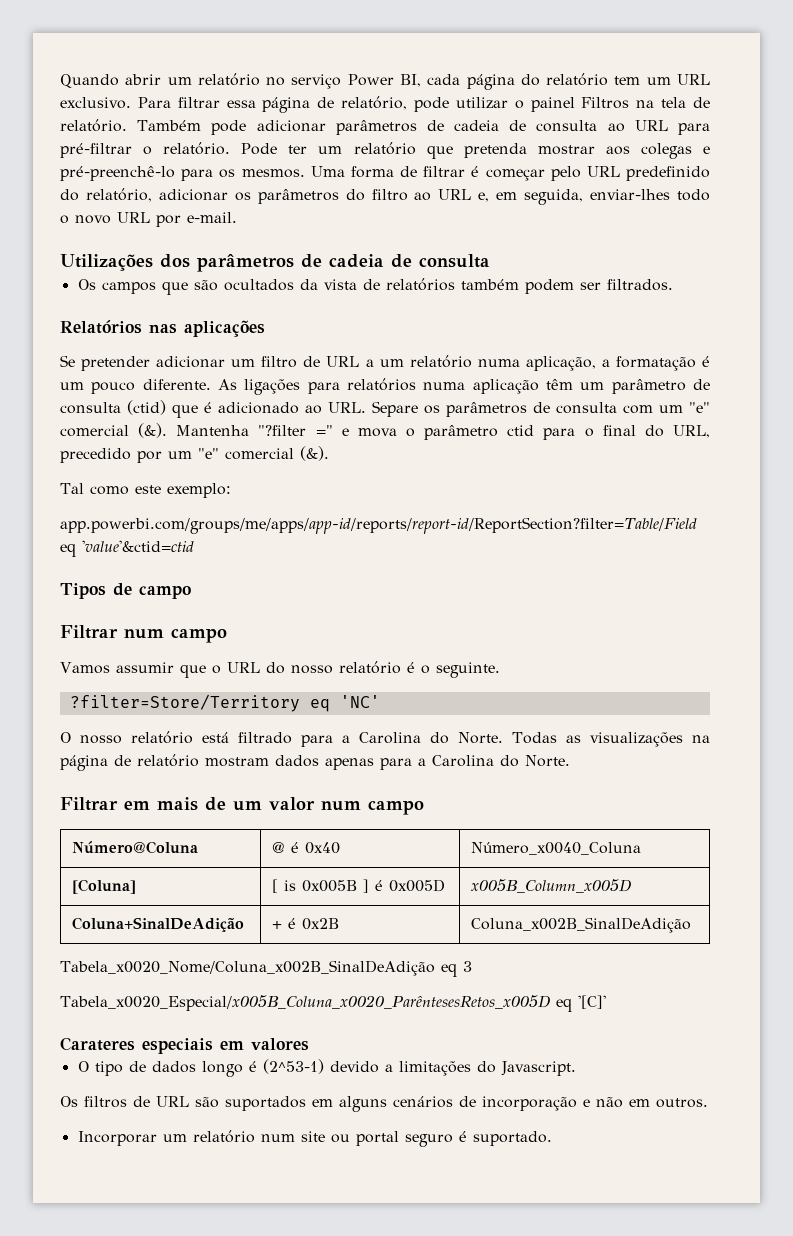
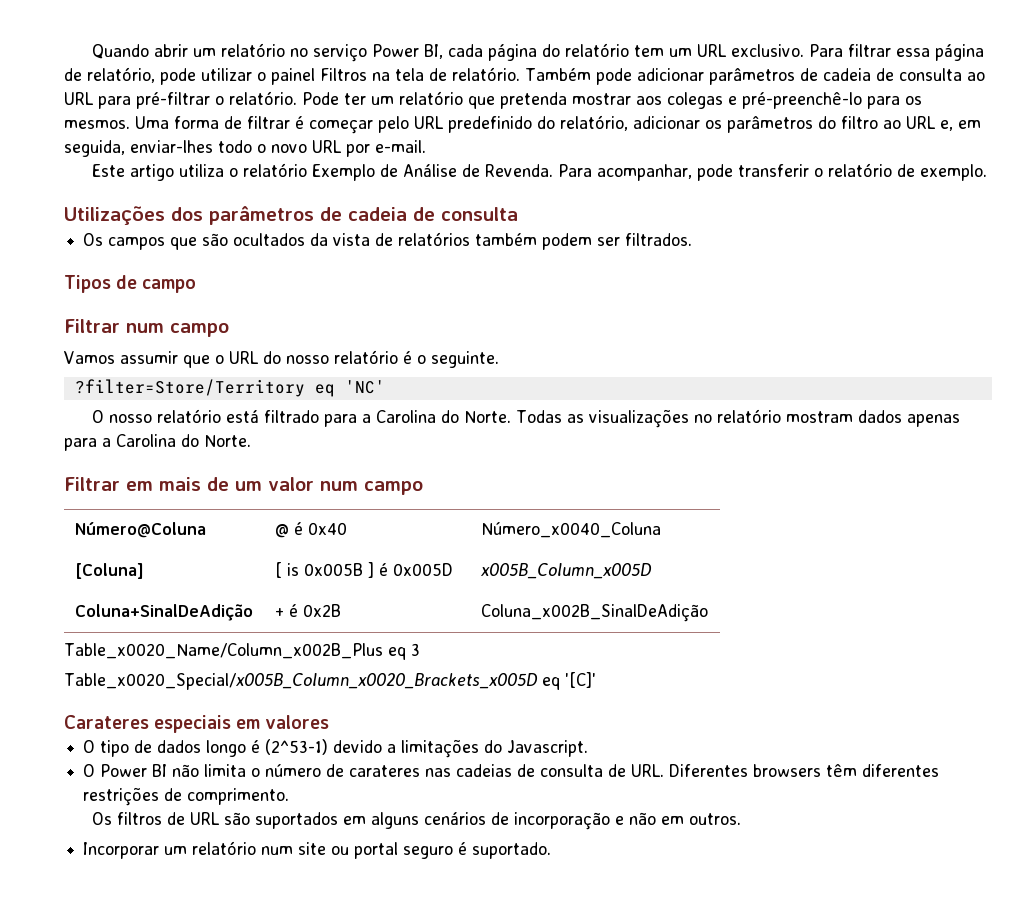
+ Este artigo utiliza o relatório Exemplo de Análise de Revenda. Para acompanhar, pode transferir o relatório de exemplo.
- Relatórios nas aplicações
- Se pretender adicionar um filtro de URL a um relatório numa aplicação, a formatação é um pouco diferente. As ligações para relatórios numa aplicação têm um parâmetro de consulta (ctid) que é adicionado ao URL. Separe os parâmetros de consulta com um "e" comercial (&). Mantenha "?filter =" e mova o parâmetro ctid para o final do URL, precedido por um "e" comercial (&).
- Tal como este exemplo:
- app.powerbi.com/groups/me/apps/app-id/reports/report-id/ReportSection?filter=Table/Field eq 'value'&ctid=ctid
- Todas as visualizações na página de relatório mostram dados apenas para a Carolina do Norte.
+ Todas as visualizações no relatório mostram dados apenas para a Carolina do Norte.
- Tabela_x0020_Nome/Coluna_x002B_SinalDeAdição eq 3
+ Table_x0020_Name/Column_x002B_Plus eq 3
- Tabela_x0020_Especial/x005B_Coluna_x0020_ParêntesesRetos_x005D eq '[C]'
+ Table_x0020_Special/x005B_Column_x0020_Brackets_x005D eq '[C]'
+ O Power BI não limita o número de carateres nas cadeias de consulta de URL. Diferentes browsers têm diferentes restrições de comprimento.

